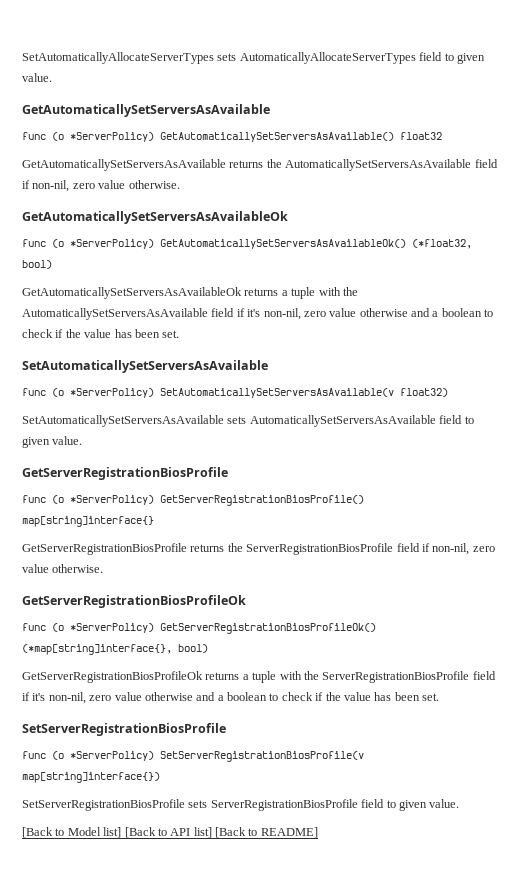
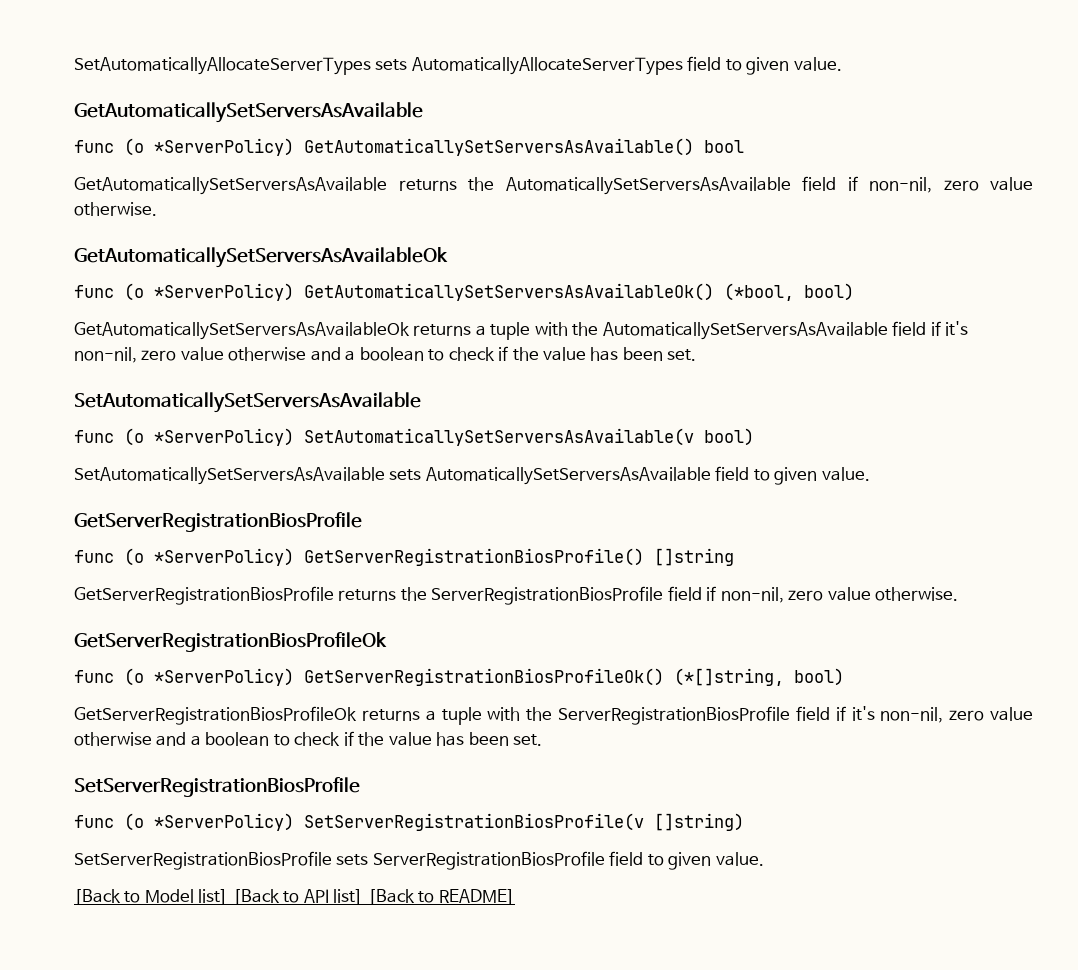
- func (o *ServerPolicy) GetAutomaticallySetServersAsAvailable() float32
+ func (o *ServerPolicy) GetAutomaticallySetServersAsAvailable() bool
- func (o *ServerPolicy) GetAutomaticallySetServersAsAvailableOk() (*float32, bool)
+ func (o *ServerPolicy) GetAutomaticallySetServersAsAvailableOk() (*bool, bool)
- func (o *ServerPolicy) SetAutomaticallySetServersAsAvailable(v float32)
+ func (o *ServerPolicy) SetAutomaticallySetServersAsAvailable(v bool)
- func (o *ServerPolicy) GetServerRegistrationBiosProfile() map[string]interface{}
+ func (o *ServerPolicy) GetServerRegistrationBiosProfile() []string
- func (o *ServerPolicy) GetServerRegistrationBiosProfileOk() (*map[string]interface{}, bool)
+ func (o *ServerPolicy) GetServerRegistrationBiosProfileOk() (*[]string, bool)
- func (o *ServerPolicy) SetServerRegistrationBiosProfile(v map[string]interface{})
+ func (o *ServerPolicy) SetServerRegistrationBiosProfile(v []string)

